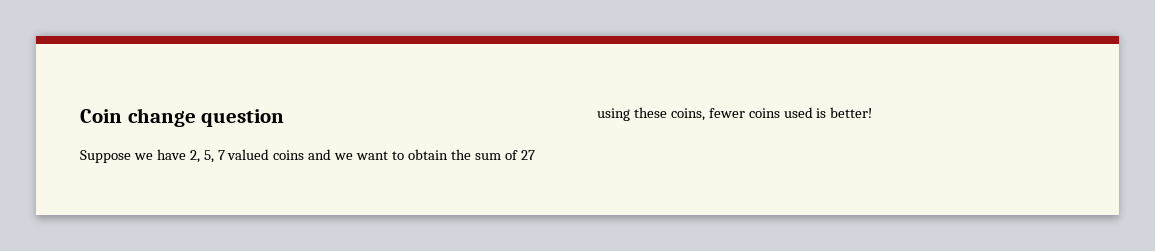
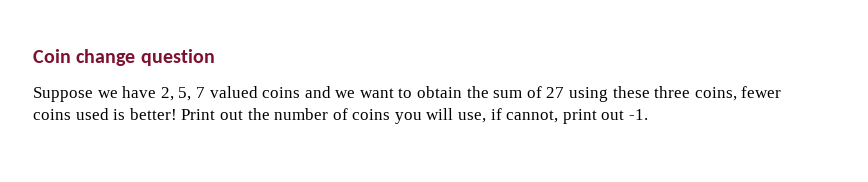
- Suppose we have 2, 5, 7 valued coins and we want to obtain the sum of 27 using these coins, fewer coins used is better!
+ Suppose we have 2, 5, 7 valued coins and we want to obtain the sum of 27 using these three coins, fewer coins used is better!
+ Print out the number of coins you will use, if cannot, print out -1.

